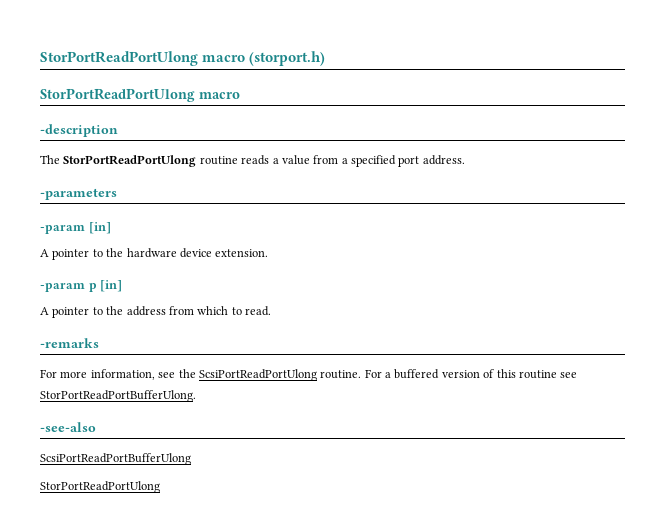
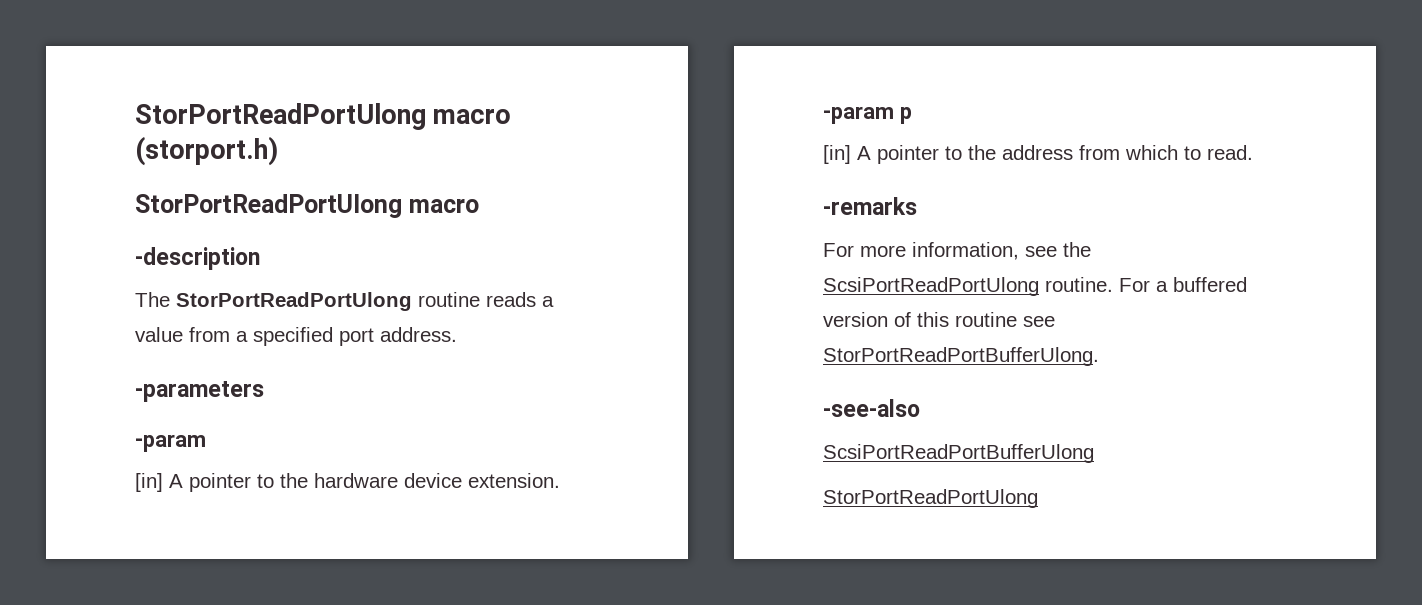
  -parameters
- -param [in]
- A pointer to the hardware device extension.
+ -param
+ [in] A pointer to the hardware device extension.
- -param p [in]
- A pointer to the address from which to read.
+ -param p
+ [in] A pointer to the address from which to read.

